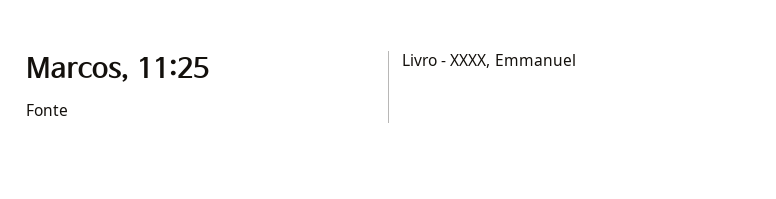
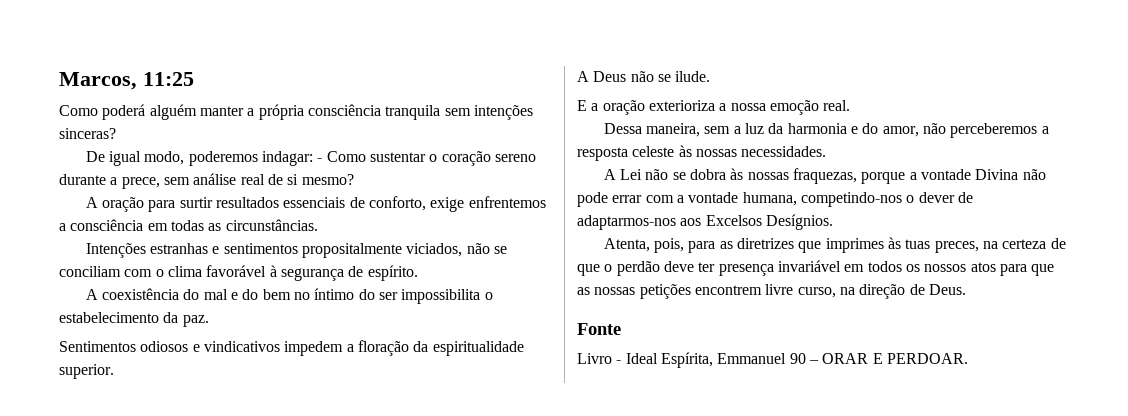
+ Como poderá alguém manter a própria consciência tranquila sem intenções sinceras?
+ De igual modo, poderemos indagar: - Como sustentar o coração sereno durante a prece, sem análise real de si mesmo?
+ A oração para surtir resultados essenciais de conforto, exige enfrentemos a consciência em todas as circunstâncias.
+ Intenções estranhas e sentimentos propositalmente viciados, não se conciliam com o clima favorável à segurança de espírito.
+ A coexistência do mal e do bem no íntimo do ser impossibilita o estabelecimento da paz.
+ Sentimentos odiosos e vindicativos impedem a floração da espiritualidade superior.
+ A Deus não se ilude.
+ E a oração exterioriza a nossa emoção real.
+ Dessa maneira, sem a luz da harmonia e do amor, não perceberemos a resposta celeste às nossas necessidades.
+ A Lei não se dobra às nossas fraquezas, porque a vontade Divina não pode errar com a vontade humana, competindo-nos o dever de adaptarmos-nos aos Excelsos Desígnios.
+ Atenta, pois, para as diretrizes que imprimes às tuas preces, na certeza de que o perdão deve ter presença invariável em todos os nossos atos para que as nossas petições encontrem livre curso, na direção de Deus.
  Fonte
- Livro - XXXX, Emmanuel
+ Livro - Ideal Espírita, Emmanuel 90 – ORAR E PERDOAR.

